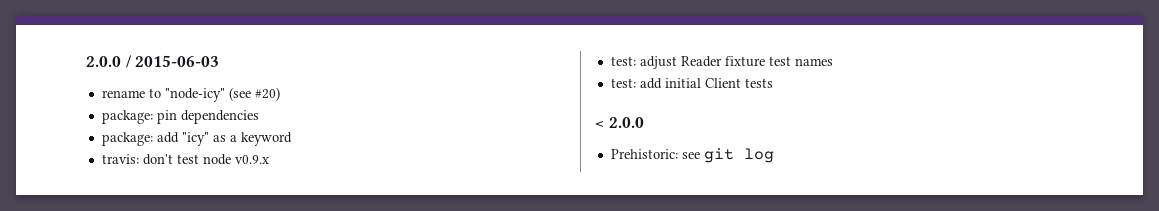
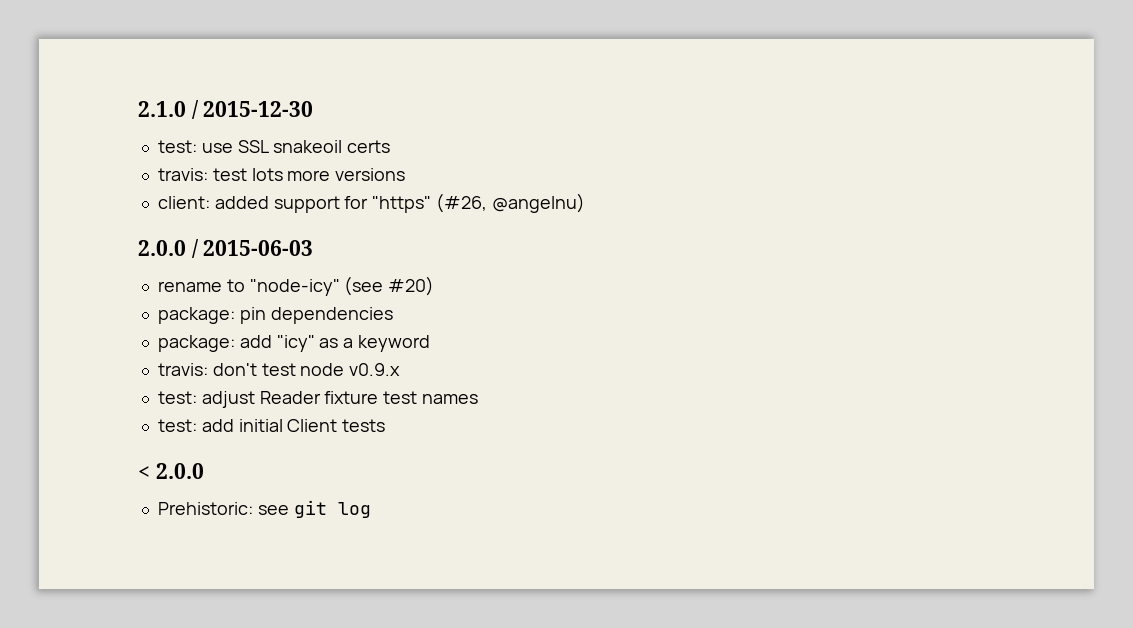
+ 2.1.0 / 2015-12-30
+ test: use SSL snakeoil certs
+ travis: test lots more versions
+ client: added support for "https" (#26, @angelnu)

